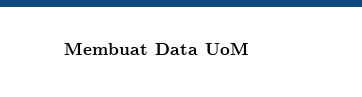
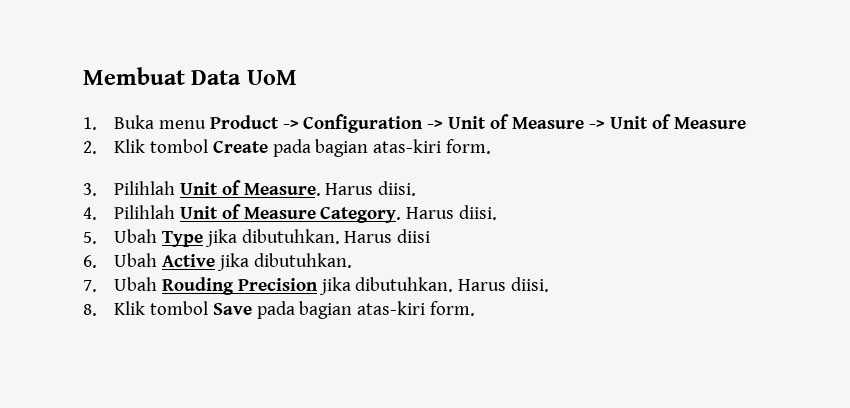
+ 1. Buka menu Product -> Configuration -> Unit of Measure -> Unit of Measure
+ 2. Klik tombol Create pada bagian atas-kiri form.
+ 3. Pilihlah Unit of Measure. Harus diisi.
+ 4. Pilihlah Unit of Measure Category. Harus diisi.
+ 5. Ubah Type jika dibutuhkan. Harus diisi
+ 6. Ubah Active jika dibutuhkan.
+ 7. Ubah Rouding Precision jika dibutuhkan. Harus diisi.
+ 8. Klik tombol Save pada bagian atas-kiri form.

